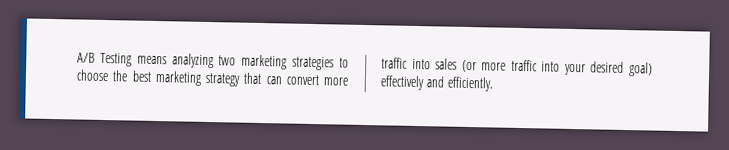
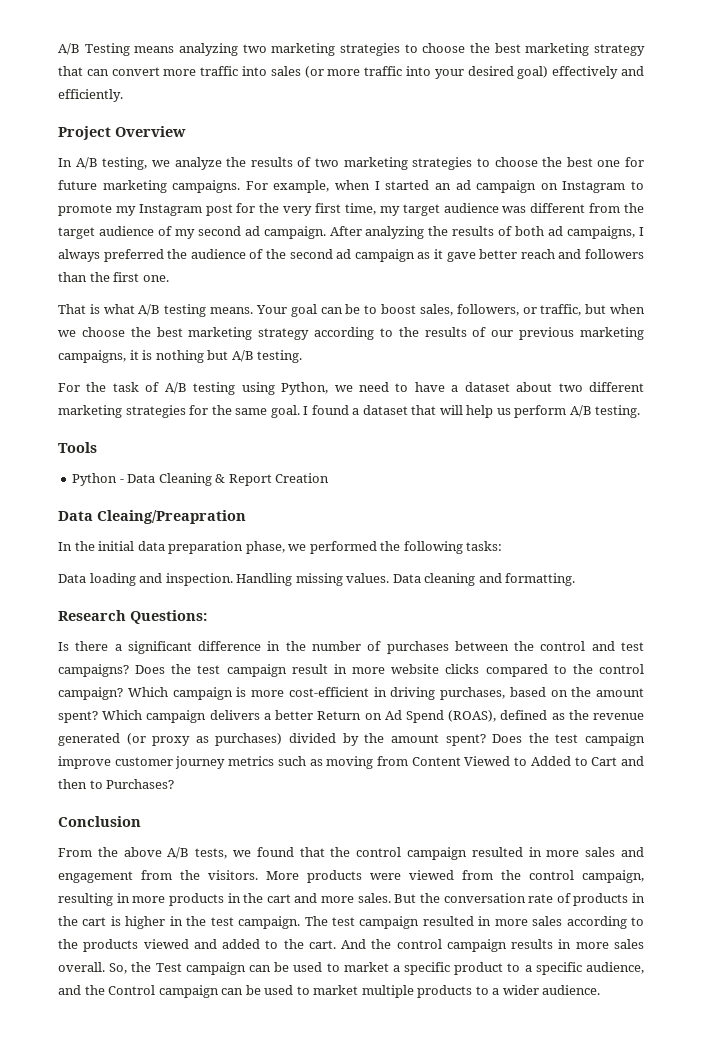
+ Project Overview
+ In A/B testing, we analyze the results of two marketing strategies to choose the best one for future marketing campaigns. For example, when I started an ad campaign on Instagram to promote my Instagram post for the very first time, my target audience was different from the target audience of my second ad campaign. After analyzing the results of both ad campaigns, I always preferred the audience of the second ad campaign as it gave better reach and followers than the first one.
+ That is what A/B testing means. Your goal can be to boost sales, followers, or traffic, but when we choose the best marketing strategy according to the results of our previous marketing campaigns, it is nothing but A/B testing.
+ For the task of A/B testing using Python, we need to have a dataset about two different marketing strategies for the same goal. I found a dataset that will help us perform A/B testing.
+ Tools
+ Python - Data Cleaning & Report Creation
+ Data Cleaing/Preapration
+ In the initial data preparation phase, we performed the following tasks:
+ Data loading and inspection. Handling missing values. Data cleaning and formatting.
+ Research Questions:
+ Is there a significant difference in the number of purchases between the control and test campaigns? Does the test campaign result in more website clicks compared to the control campaign? Which campaign is more cost-efficient in driving purchases, based on the amount spent? Which campaign delivers a better Return on Ad Spend (ROAS), defined as the revenue generated (or proxy as purchases) divided by the amount spent? Does the test campaign improve customer journey metrics such as moving from Content Viewed to Added to Cart and then to Purchases?
+ Conclusion
+ From the above A/B tests, we found that the control campaign resulted in more sales and engagement from the visitors. More products were viewed from the control campaign, resulting in more products in the cart and more sales. But the conversation rate of products in the cart is higher in the test campaign. The test campaign resulted in more sales according to the products viewed and added to the cart. And the control campaign results in more sales overall. So, the Test campaign can be used to market a specific product to a specific audience, and the Control campaign can be used to market multiple products to a wider audience.

